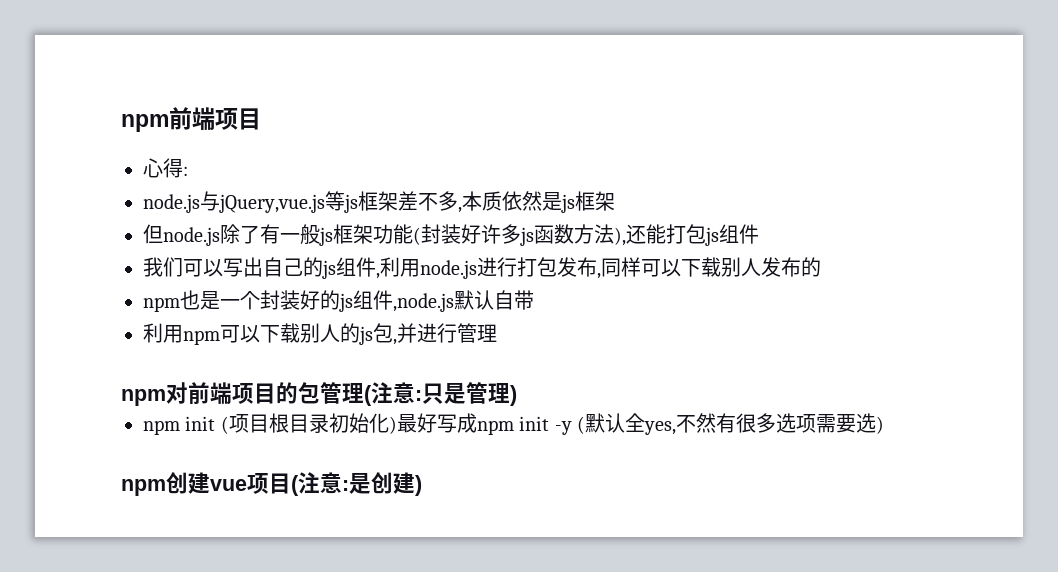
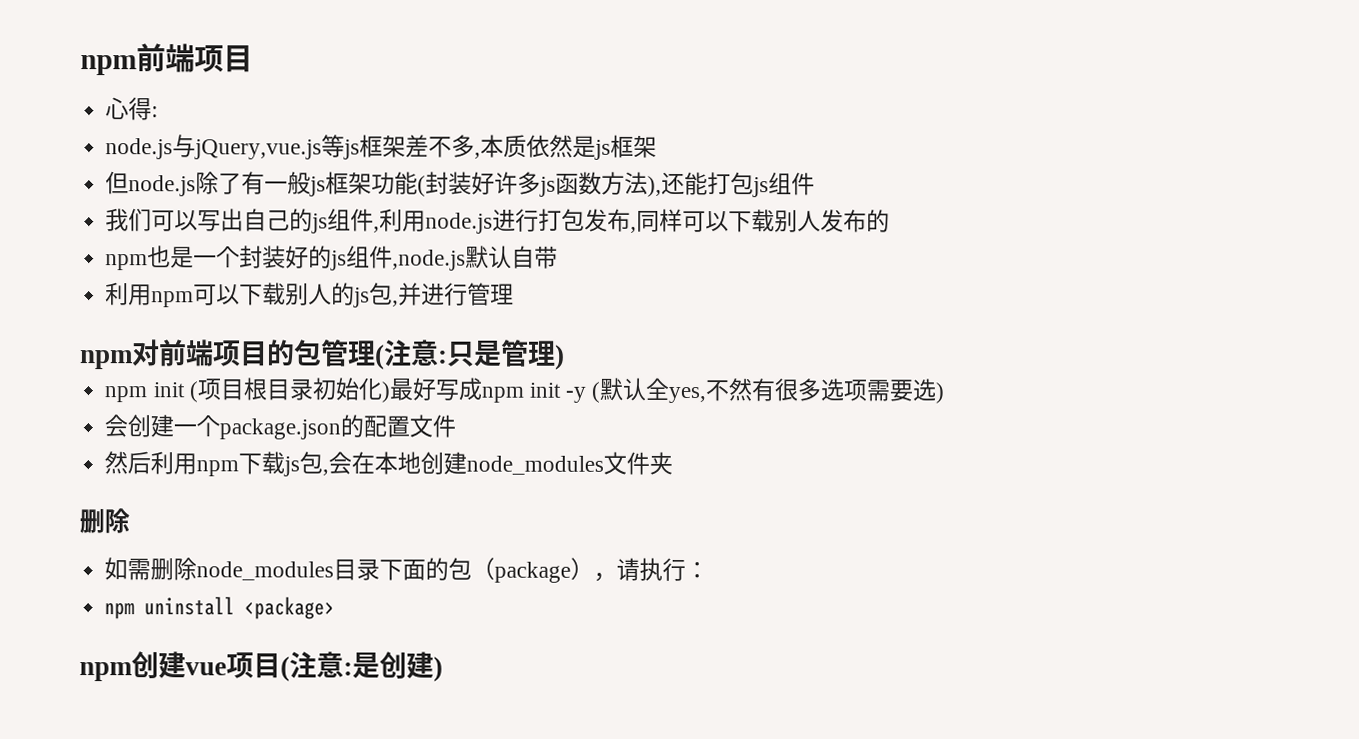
+ 会创建一个package.json的配置文件
+ 然后利用npm下载js包,会在本地创建node_modules文件夹
+ 删除
+ 如需删除node_modules目录下面的包（package），请执行：
+ npm uninstall <package>

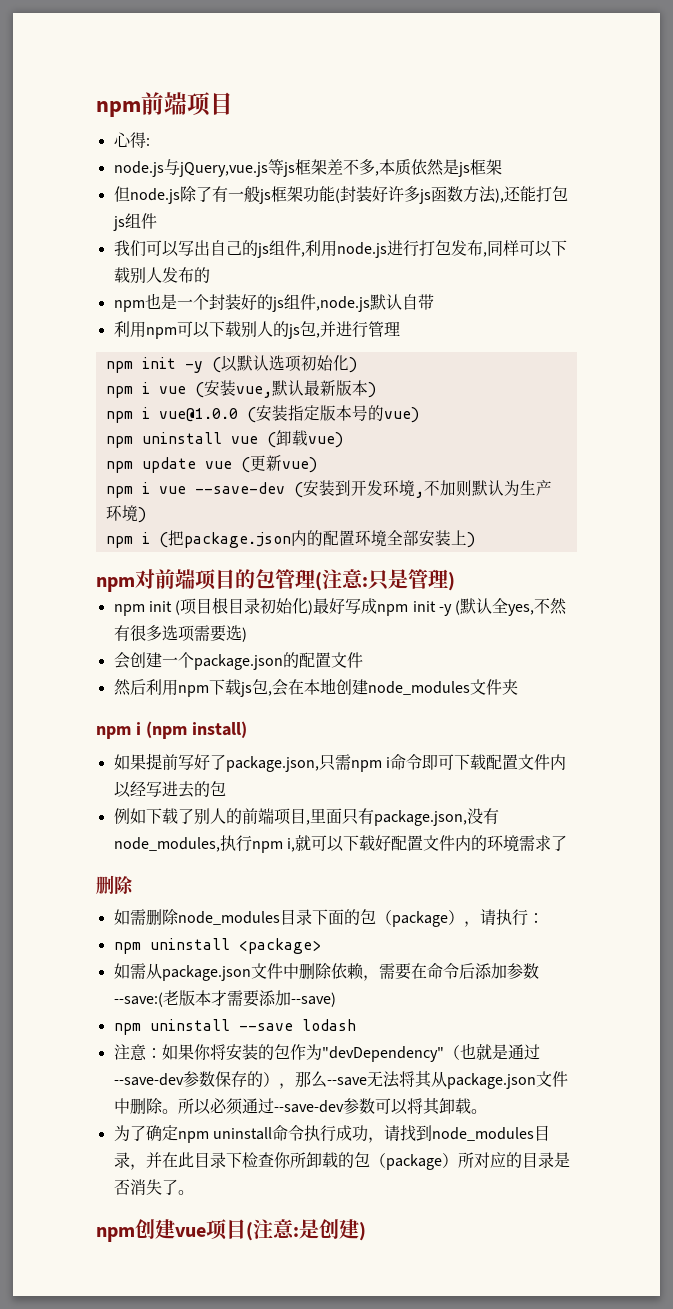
+ npm init -y (以默认选项初始化)
+ npm i vue (安装vue,默认最新版本)
+ npm i vue@1.0.0 (安装指定版本号的vue)
+ npm uninstall vue (卸载vue)
+ npm update vue (更新vue)
+ npm i vue --save-dev (安装到开发环境,不加则默认为生产环境)
+ npm i (把package.json内的配置环境全部安装上)
+ npm i (npm install)
+ 如果提前写好了package.json,只需npm i命令即可下载配置文件内以经写进去的包
+ 例如下载了别人的前端项目,里面只有package.json,没有node_modules,执行npm i,就可以下载好配置文件内的环境需求了
+ 如需从package.json文件中删除依赖，需要在命令后添加参数--save:(老版本才需要添加--save)
+ npm uninstall --save lodash
+ 注意：如果你将安装的包作为"devDependency"（也就是通过--save-dev参数保存的），那么--save无法将其从package.json文件中删除。所以必须通过--save-dev参数可以将其卸载。
+ 为了确定npm uninstall命令执行成功，请找到node_modules目录，并在此目录下检查你所卸载的包（package）所对应的目录是否消失了。

